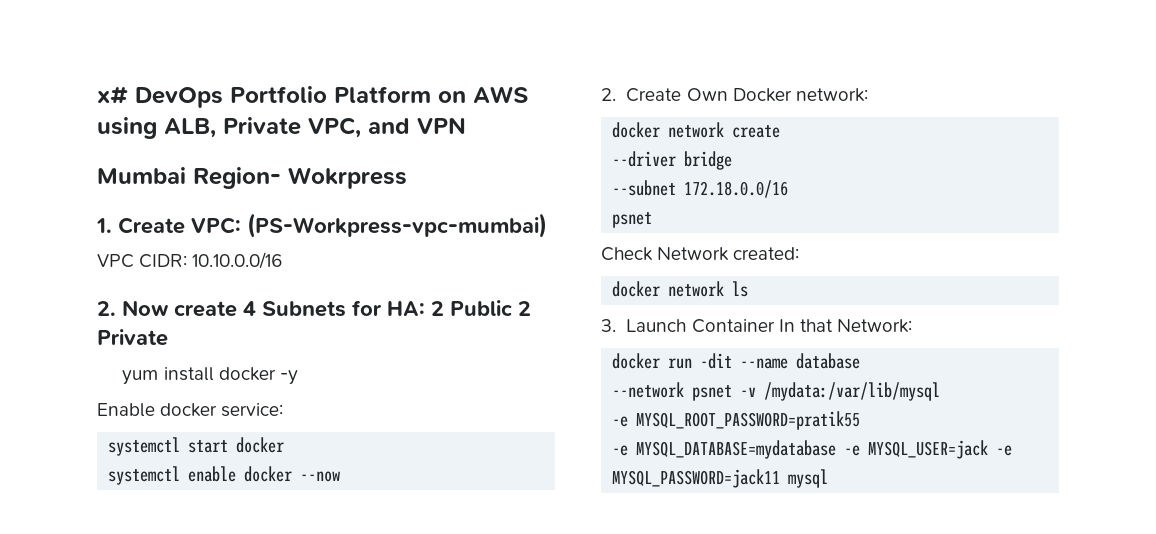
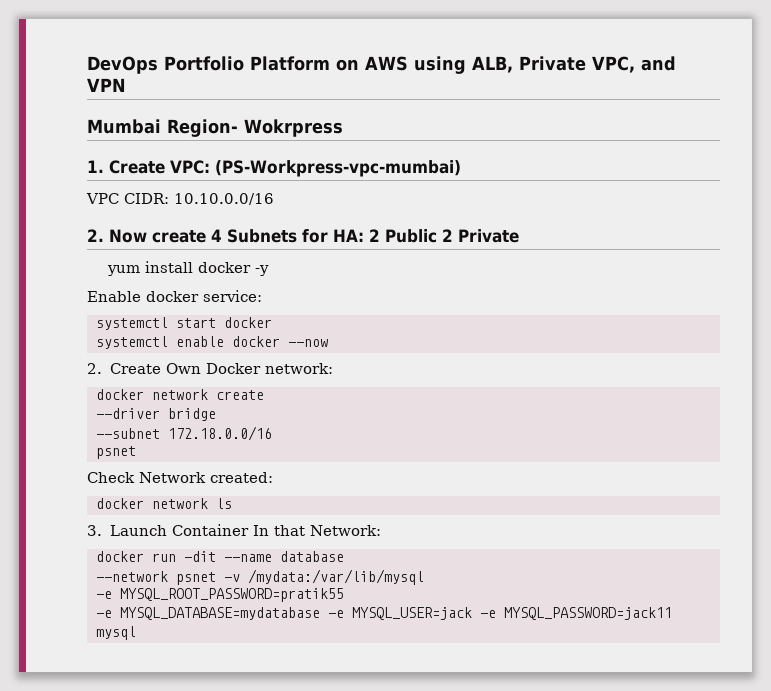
- x# DevOps Portfolio Platform on AWS using ALB, Private VPC, and VPN
+ DevOps Portfolio Platform on AWS using ALB, Private VPC, and VPN

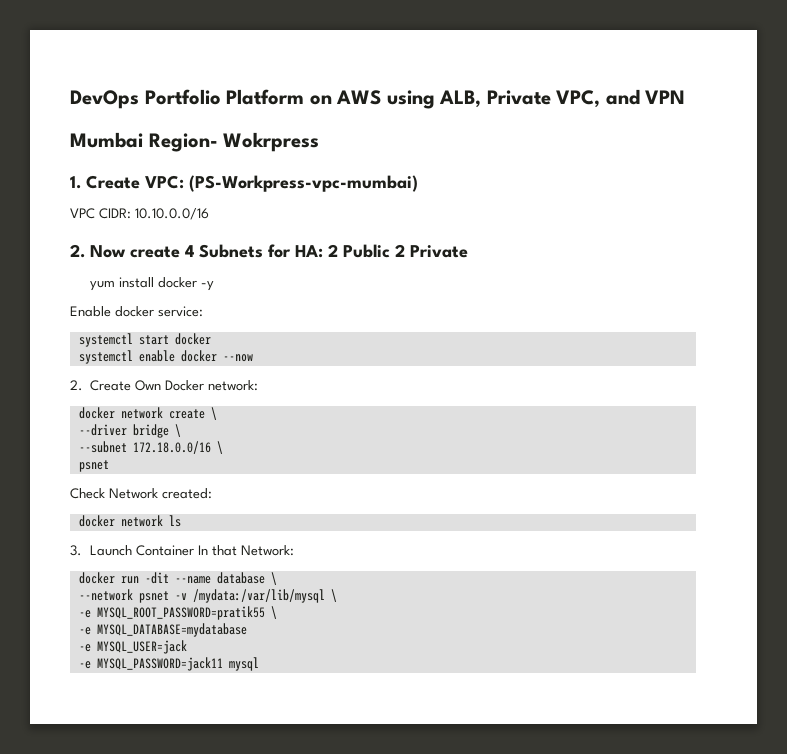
- docker network create
+ docker network create \
- --driver bridge
+ --driver bridge \
- --subnet 172.18.0.0/16
+ --subnet 172.18.0.0/16 \
- docker run -dit --name database
+ docker run -dit --name database \
- --network psnet -v /mydata:/var/lib/mysql
+ --network psnet -v /mydata:/var/lib/mysql \
- -e MYSQL_ROOT_PASSWORD=pratik55
+ -e MYSQL_ROOT_PASSWORD=pratik55 \
- -e MYSQL_DATABASE=mydatabase -e MYSQL_USER=jack -e MYSQL_PASSWORD=jack11 mysql
+ -e MYSQL_DATABASE=mydatabase
+ -e MYSQL_USER=jack
+ -e MYSQL_PASSWORD=jack11 mysql

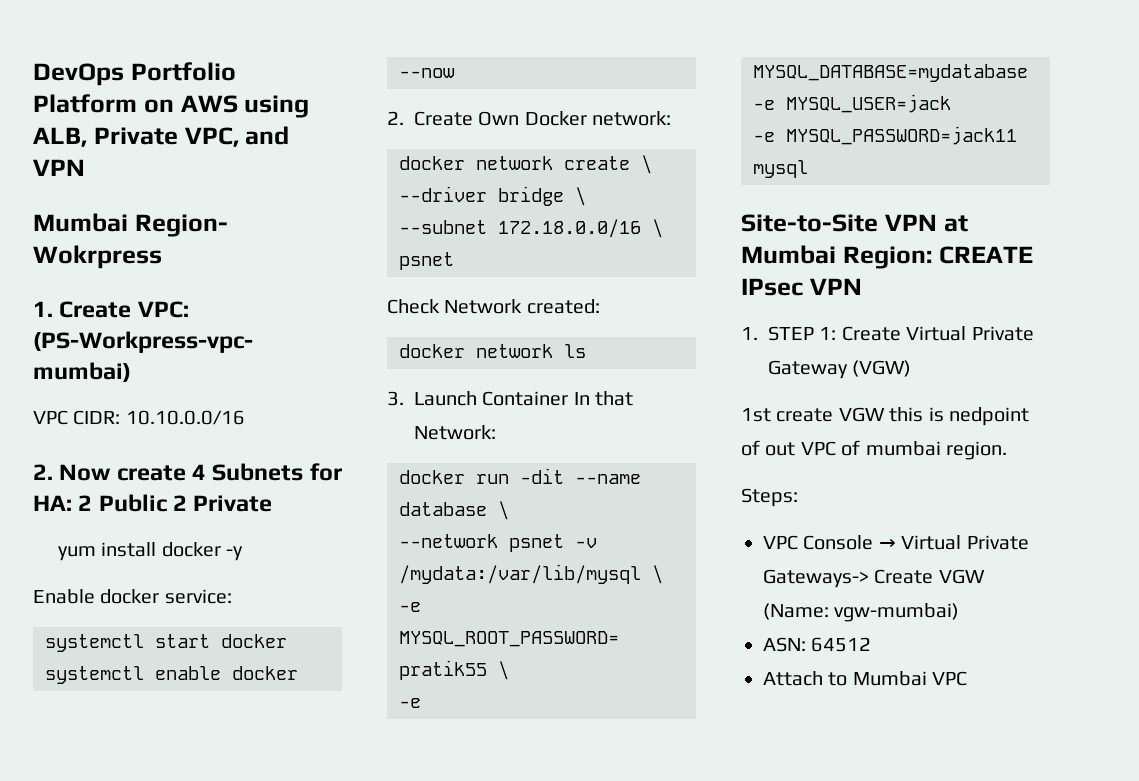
+ Site-to-Site VPN at Mumbai Region: CREATE IPsec VPN
+ 1. STEP 1: Create Virtual Private Gateway (VGW)
+ 1st create VGW this is nedpoint of out VPC of mumbai region.
+ Steps:
+ VPC Console → Virtual Private Gateways-> Create VGW (Name: vgw-mumbai)
+ ASN: 64512
+ Attach to Mumbai VPC

